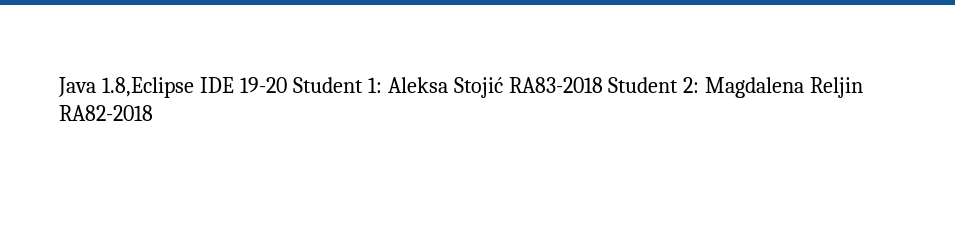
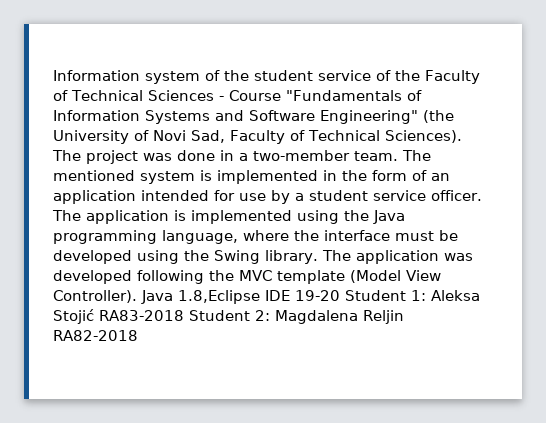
+ Information system of the student service of the Faculty of Technical Sciences - Course "Fundamentals of Information Systems and Software Engineering" (the University of Novi Sad, Faculty of Technical Sciences). The project was done in a two-member team. The mentioned system is implemented in the form of an application intended for use by a student service officer. The application is implemented using the Java programming language, where the interface must be developed using the Swing library. The application was developed following the MVC template (Model View Controller).

